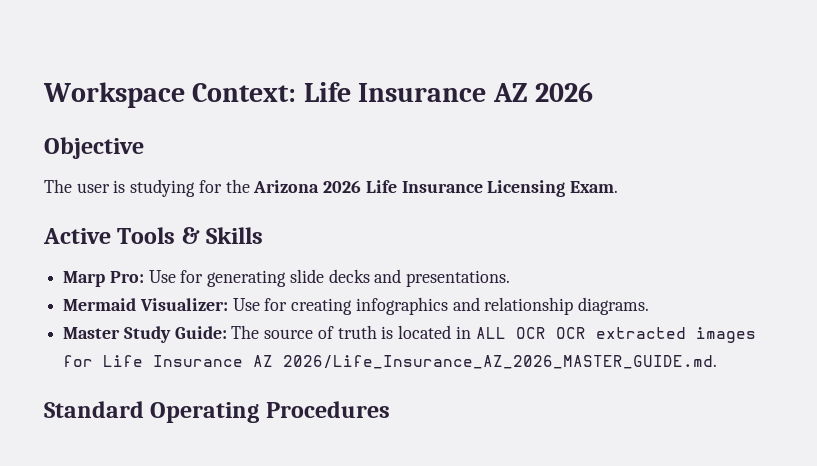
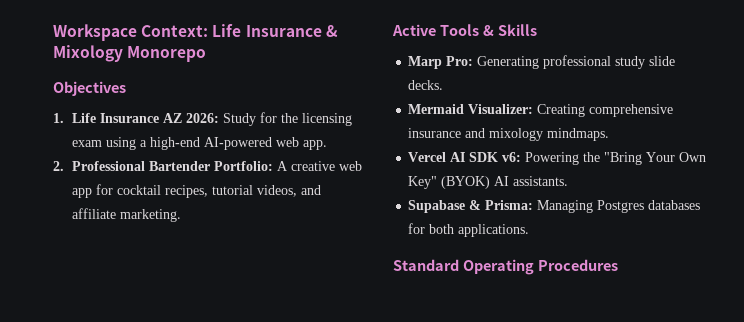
- Workspace Context: Life Insurance AZ 2026
- Objective
- The user is studying for the Arizona 2026 Life Insurance Licensing Exam.
+ Workspace Context: Life Insurance & Mixology Monorepo
+ Objectives
+ 1. Life Insurance AZ 2026: Study for the licensing exam using a high-end AI-powered web app.
+ 2. Professional Bartender Portfolio: A creative web app for cocktail recipes, tutorial videos, and affiliate marketing.
- Marp Pro: Use for generating slide decks and presentations.
- Mermaid Visualizer: Use for creating infographics and relationship diagrams.
- Master Study Guide: The source of truth is located in ALL OCR OCR extracted images for Life Insurance AZ 2026/Life_Insurance_AZ_2026_MASTER_GUIDE.md.
+ Marp Pro: Generating professional study slide decks.
+ Mermaid Visualizer: Creating comprehensive insurance and mixology mindmaps.
+ Vercel AI SDK v6: Powering the "Bring Your Own Key" (BYOK) AI assistants.
+ Supabase & Prisma: Managing Postgres databases for both applications.

